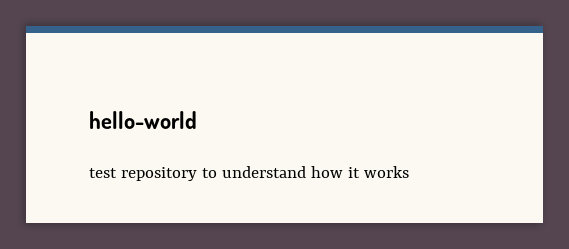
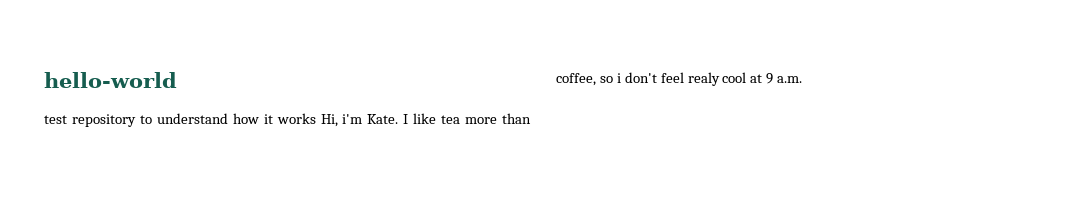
- test repository to understand how it works
+ test repository to understand how it works Hi, i'm Kate. I like tea more than coffee, so i don't feel realy cool at 9 a.m.

